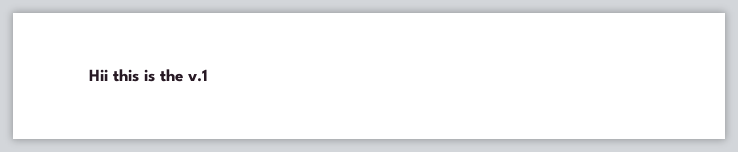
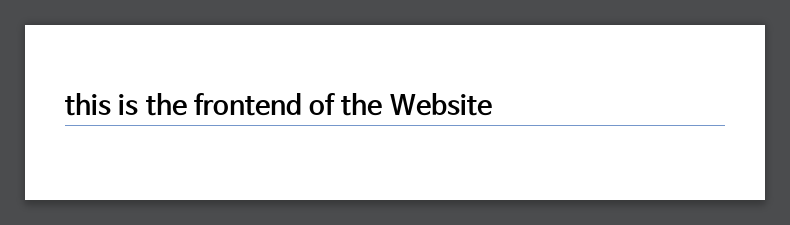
- Hii this is the v.1
+ this is the frontend of the Website

